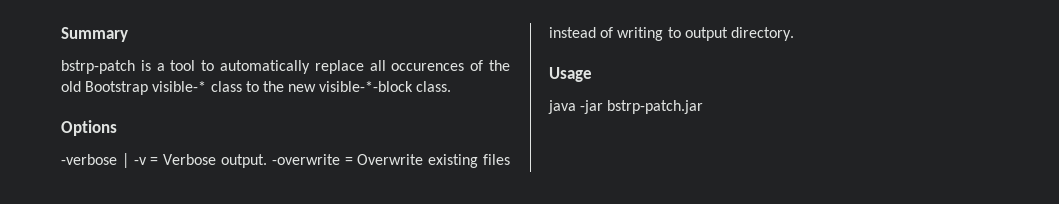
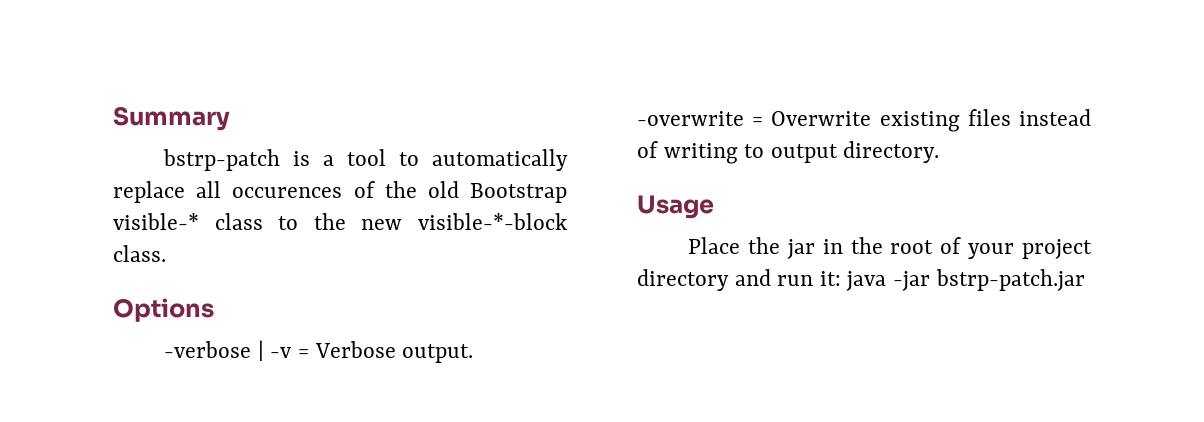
- java -jar bstrp-patch.jar
+ Place the jar in the root of your project directory and run it: java -jar bstrp-patch.jar

